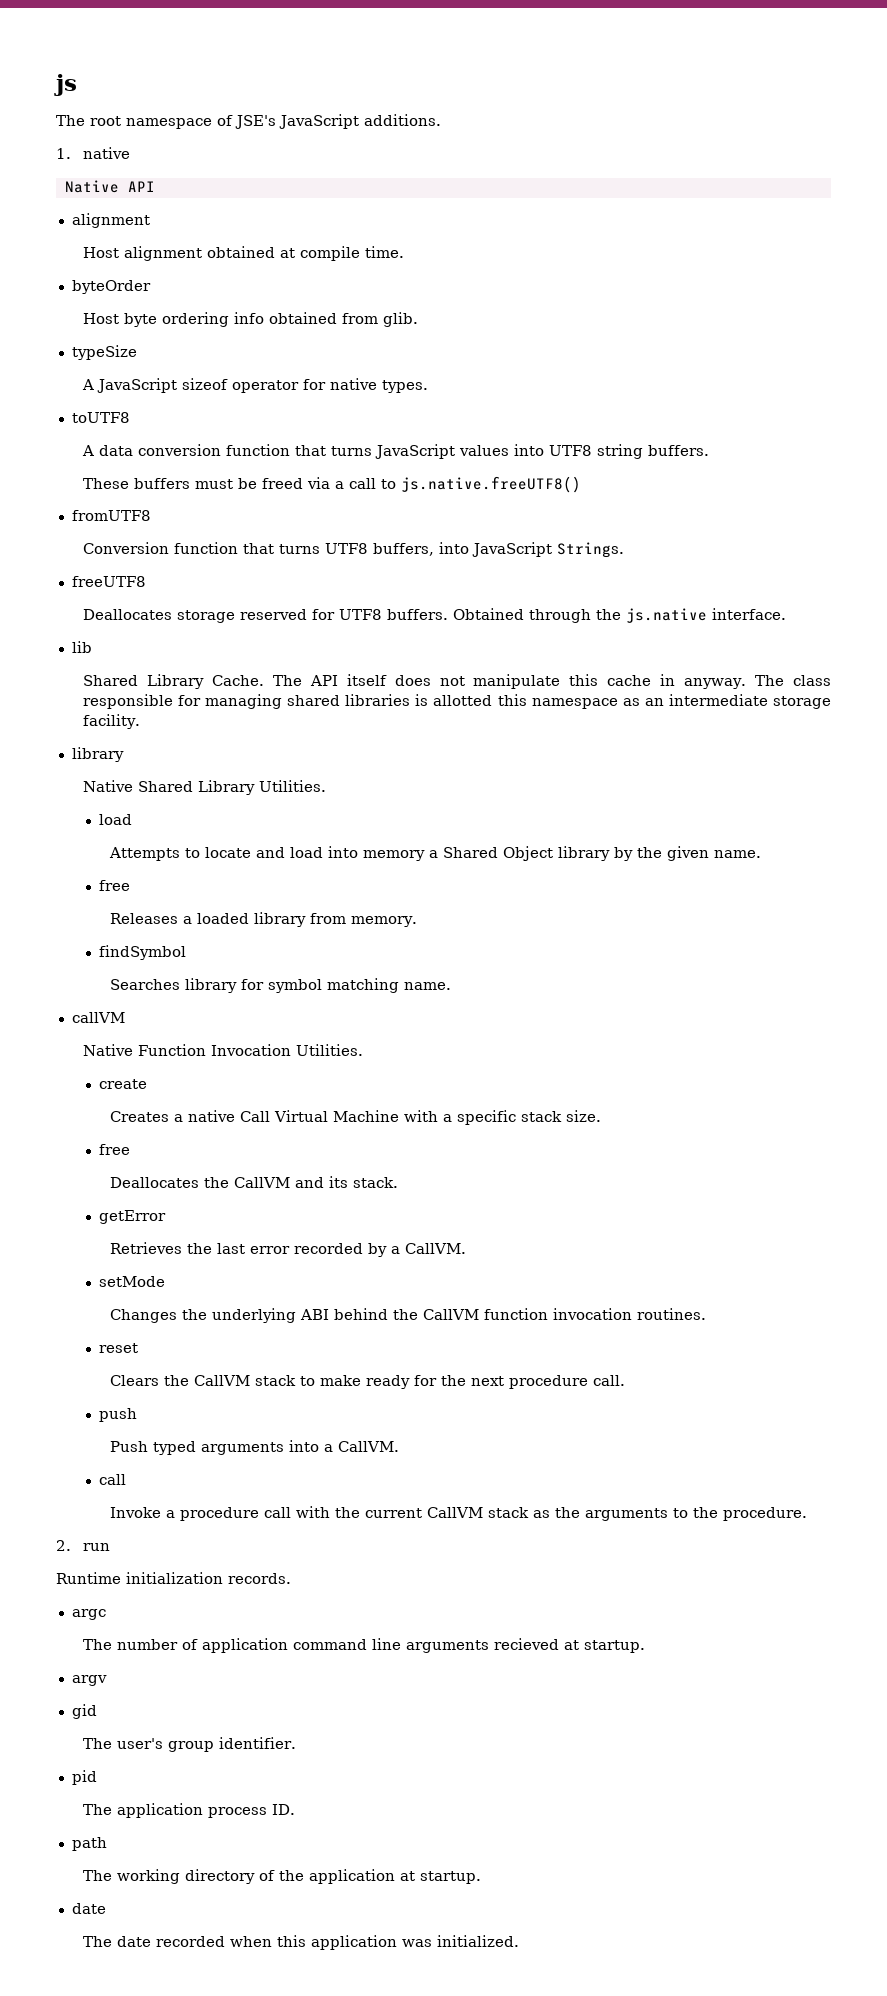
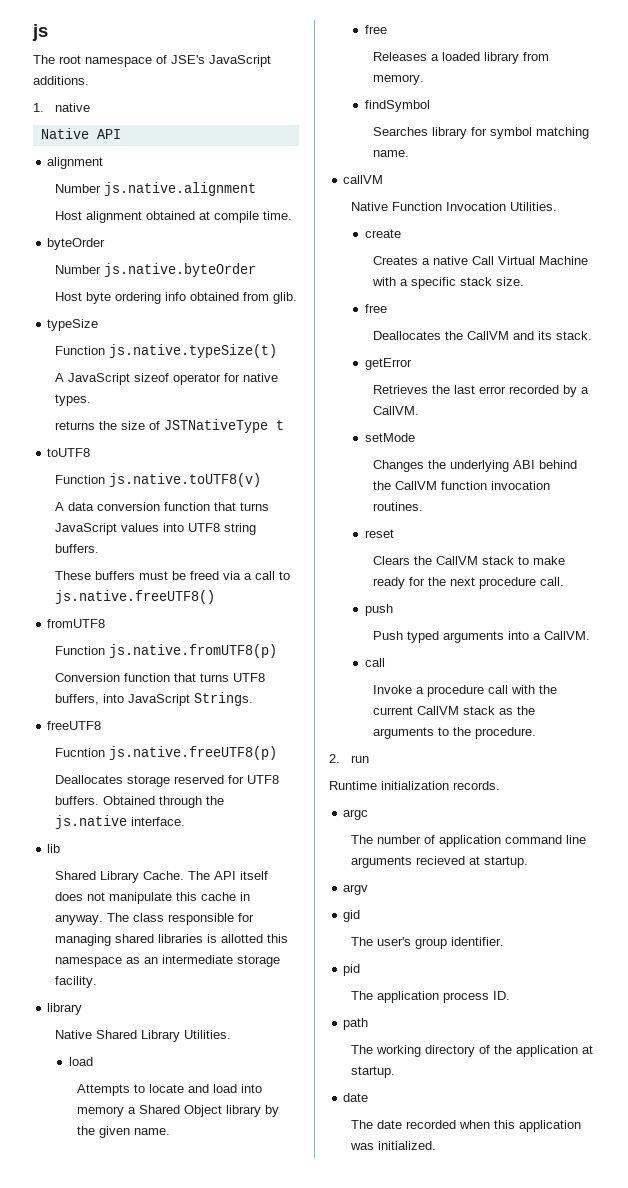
+ Number js.native.alignment
+ Number js.native.byteOrder
+ Function js.native.typeSize(t)
+ returns the size of JSTNativeType t
+ Function js.native.toUTF8(v)
+ Function js.native.fromUTF8(p)
+ Fucntion js.native.freeUTF8(p)

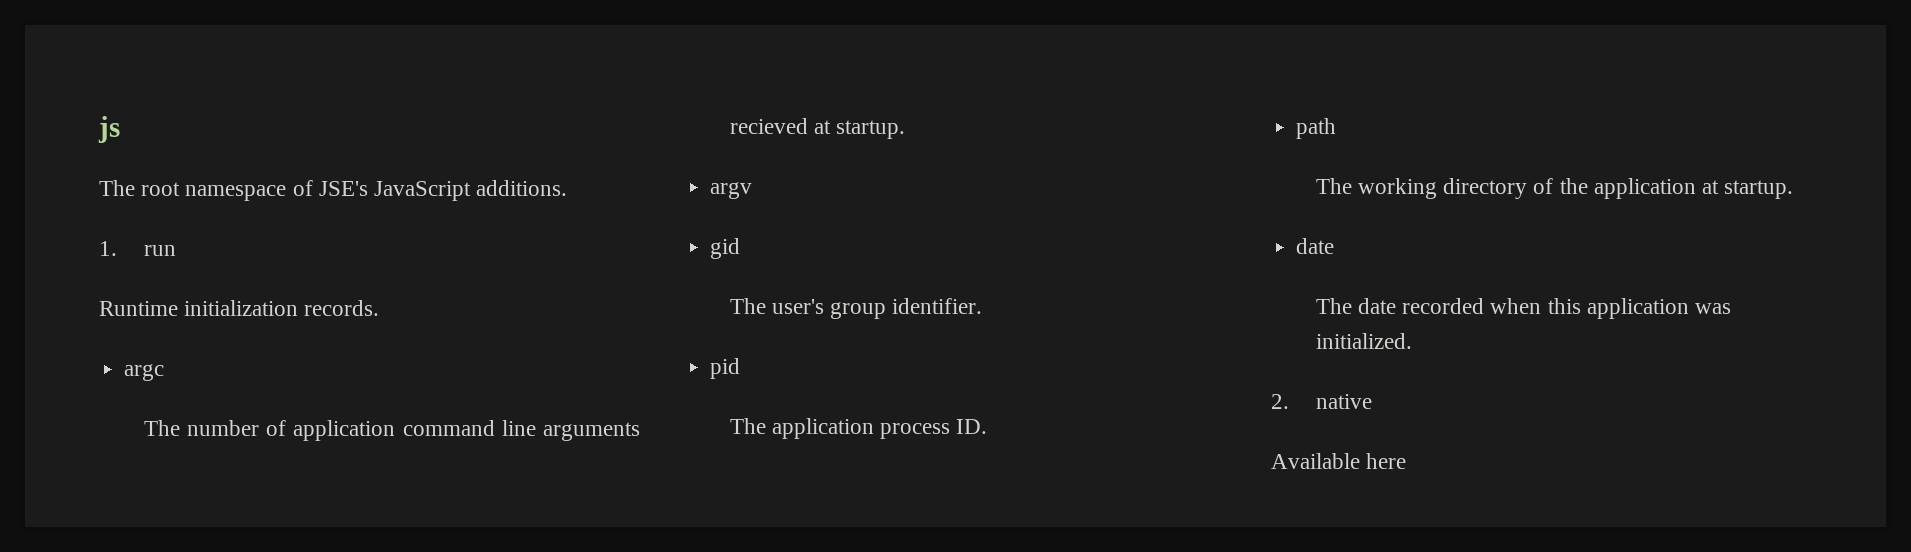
- 1. native
- Native API
- alignment
- Number js.native.alignment
- Host alignment obtained at compile time.
- byteOrder
- Number js.native.byteOrder
- Host byte ordering info obtained from glib.
- typeSize
- Function js.native.typeSize(t)
- A JavaScript sizeof operator for native types.
- returns the size of JSTNativeType t
- toUTF8
- Function js.native.toUTF8(v)
- A data conversion function that turns JavaScript values into UTF8 string buffers.
- These buffers must be freed via a call to js.native.freeUTF8()
- fromUTF8
- Function js.native.fromUTF8(p)
- Conversion function that turns UTF8 buffers, into JavaScript Strings.
- freeUTF8
- Fucntion js.native.freeUTF8(p)
- Deallocates storage reserved for UTF8 buffers. Obtained through the js.native interface.
- lib
- Shared Library Cache. The API itself does not manipulate this cache in anyway. The class responsible for managing shared libraries is allotted this namespace as an intermediate storage facility.
- library
- Native Shared Library Utilities.
- load
- Attempts to locate and load into memory a Shared Object library by the given name.
- free
- Releases a loaded library from memory.
- findSymbol
- Searches library for symbol matching name.
- callVM
- Native Function Invocation Utilities.
- create
- Creates a native Call Virtual Machine with a specific stack size.
- free
- Deallocates the CallVM and its stack.
- getError
- Retrieves the last error recorded by a CallVM.
- setMode
- Changes the underlying ABI behind the CallVM function invocation routines.
- reset
- Clears the CallVM stack to make ready for the next procedure call.
- push
- Push typed arguments into a CallVM.
- call
- Invoke a procedure call with the current CallVM stack as the arguments to the procedure.
- 2. run
+ 1. run
+ 2. native
+ Available here

